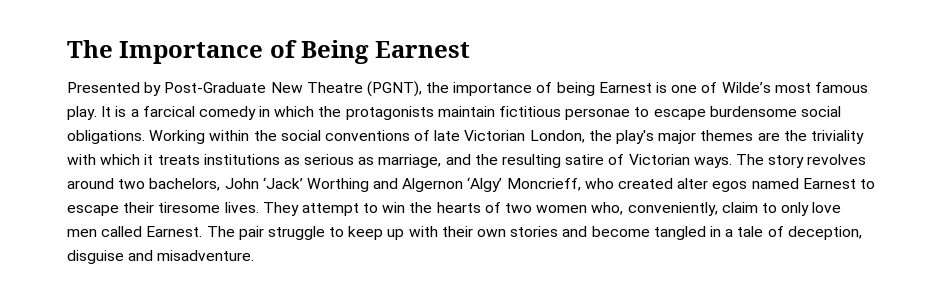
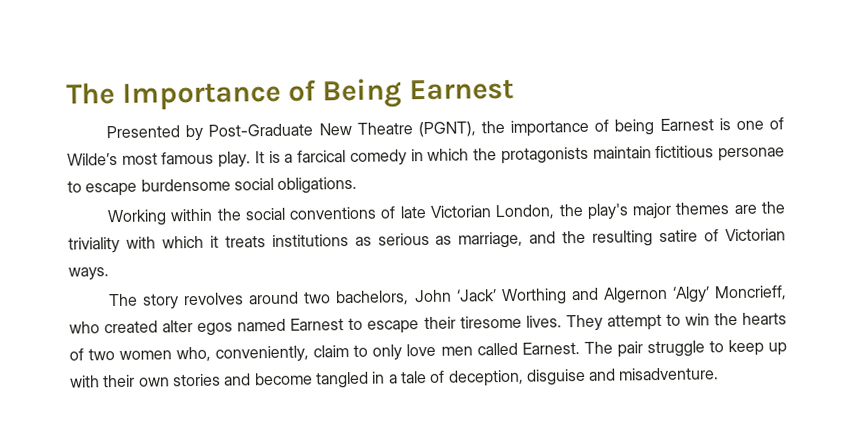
- It is a farcical comedy in which the protagonists maintain fictitious personae to escape burdensome social obligations. Working within the social conventions of late Victorian London, the play's major themes are the triviality with which it treats institutions as serious as marriage, and the resulting satire of Victorian ways. The story revolves around two bachelors, John ‘Jack’ Worthing and Algernon ‘Algy’ Moncrieff, who created alter egos named Earnest to escape their tiresome lives.
+ It is a farcical comedy in which the protagonists maintain fictitious personae to escape burdensome social obligations.
+ Working within the social conventions of late Victorian London, the play's major themes are the triviality with which it treats institutions as serious as marriage, and the resulting satire of Victorian ways.
+ The story revolves around two bachelors, John ‘Jack’ Worthing and Algernon ‘Algy’ Moncrieff, who created alter egos named Earnest to escape their tiresome lives.

